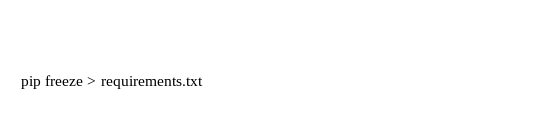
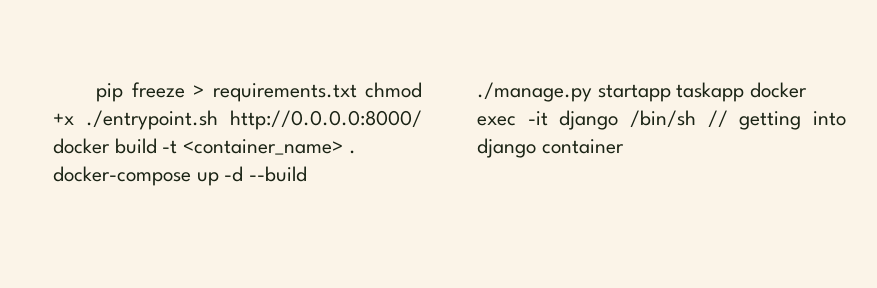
- pip freeze > requirements.txt
+ pip freeze > requirements.txt chmod +x ./entrypoint.sh http://0.0.0.0:8000/ docker build -t <container_name> . docker-compose up -d --build ./manage.py startapp taskapp docker exec -it django /bin/sh // getting into django container

